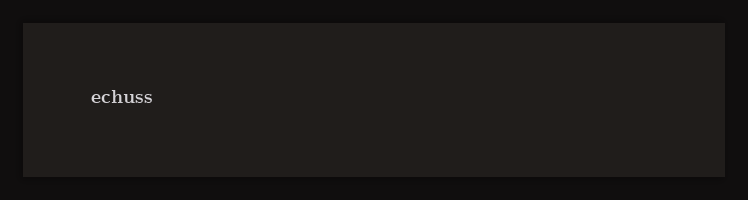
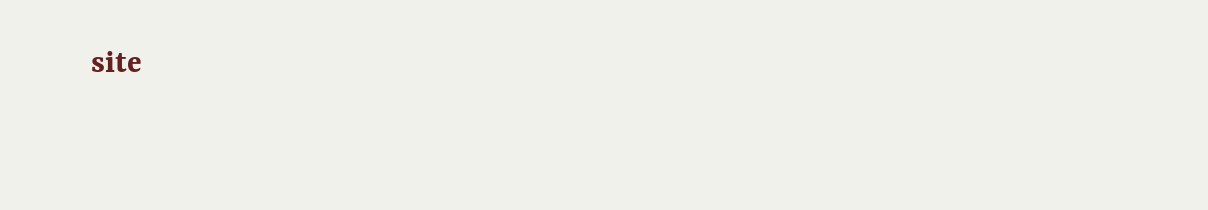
- echuss
+ site

